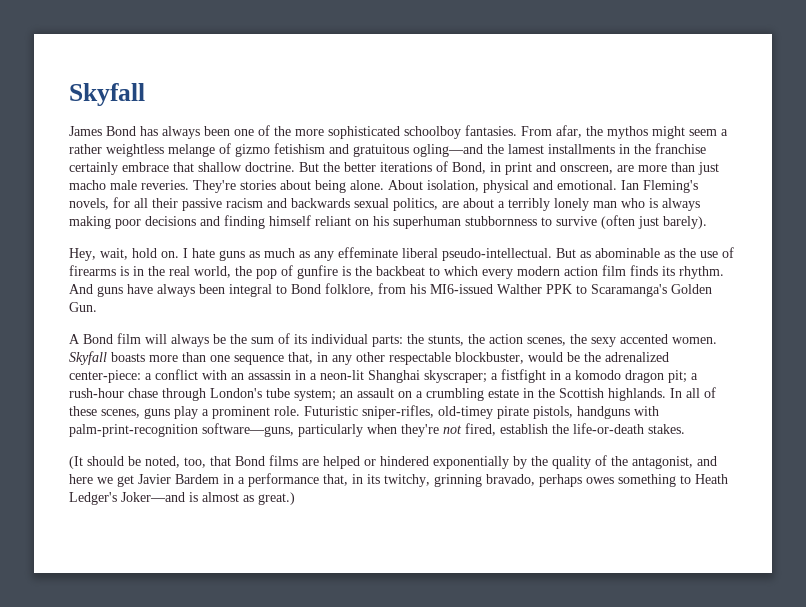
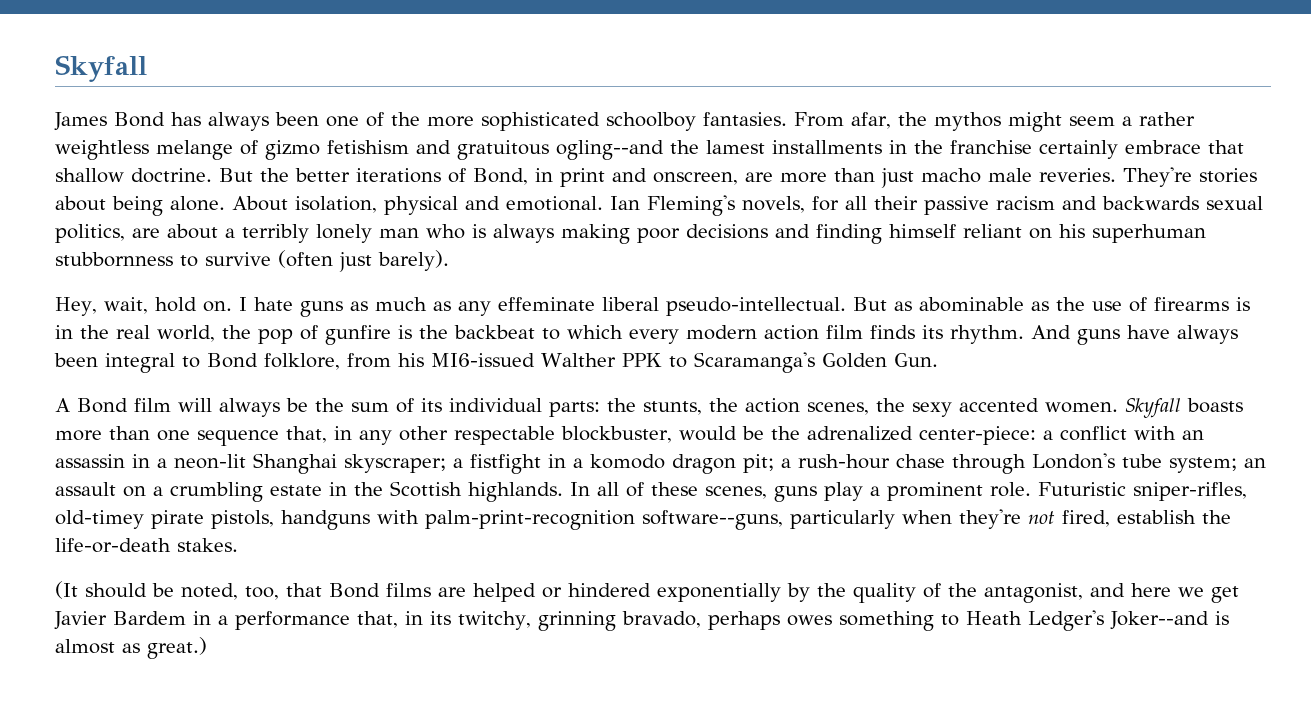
- From afar, the mythos might seem a rather weightless melange of gizmo fetishism and gratuitous ogling—and the lamest installments in the franchise certainly embrace that shallow doctrine.
+ From afar, the mythos might seem a rather weightless melange of gizmo fetishism and gratuitous ogling--and the lamest installments in the franchise certainly embrace that shallow doctrine.
- Futuristic sniper-rifles, old-timey pirate pistols, handguns with palm-print-recognition software—guns, particularly when they're not fired, establish the life-or-death stakes.
+ Futuristic sniper-rifles, old-timey pirate pistols, handguns with palm-print-recognition software--guns, particularly when they're not fired, establish the life-or-death stakes.
- (It should be noted, too, that Bond films are helped or hindered exponentially by the quality of the antagonist, and here we get Javier Bardem in a performance that, in its twitchy, grinning bravado, perhaps owes something to Heath Ledger's Joker—and is almost as great.)
+ (It should be noted, too, that Bond films are helped or hindered exponentially by the quality of the antagonist, and here we get Javier Bardem in a performance that, in its twitchy, grinning bravado, perhaps owes something to Heath Ledger's Joker--and is almost as great.)

